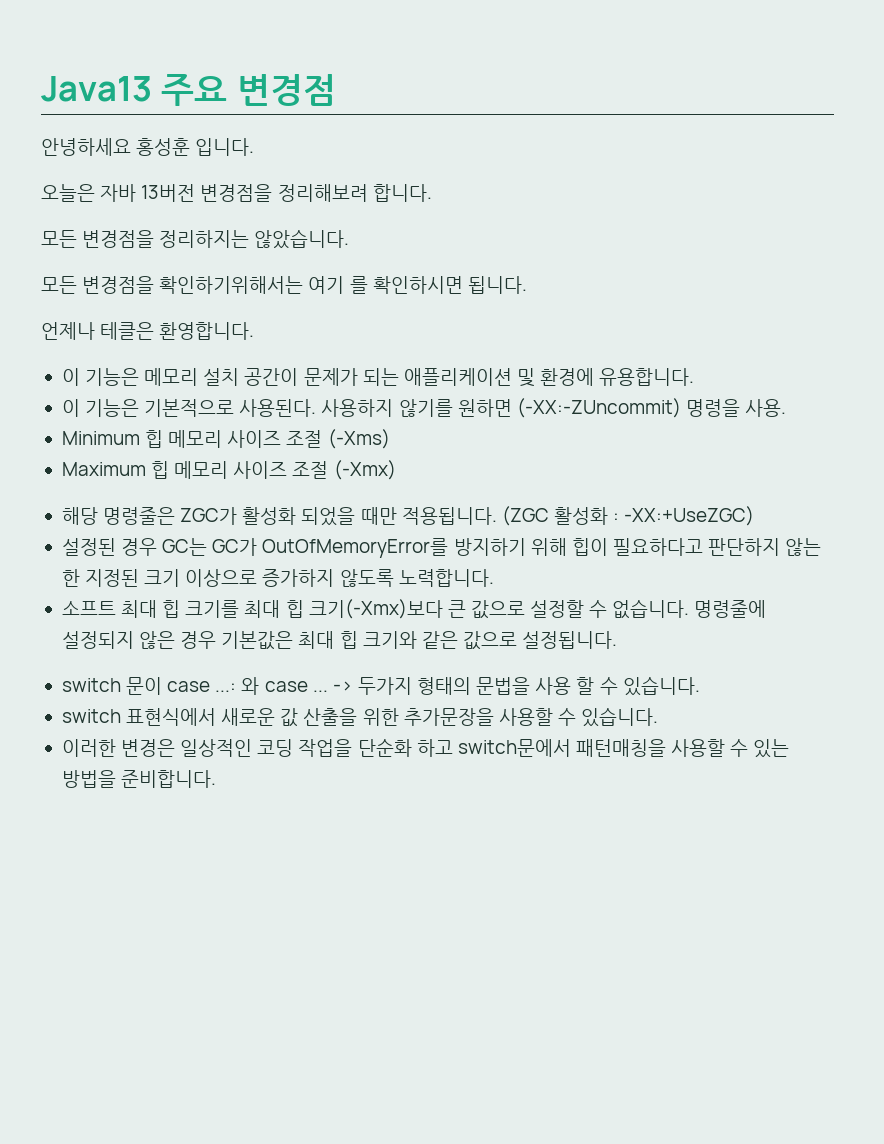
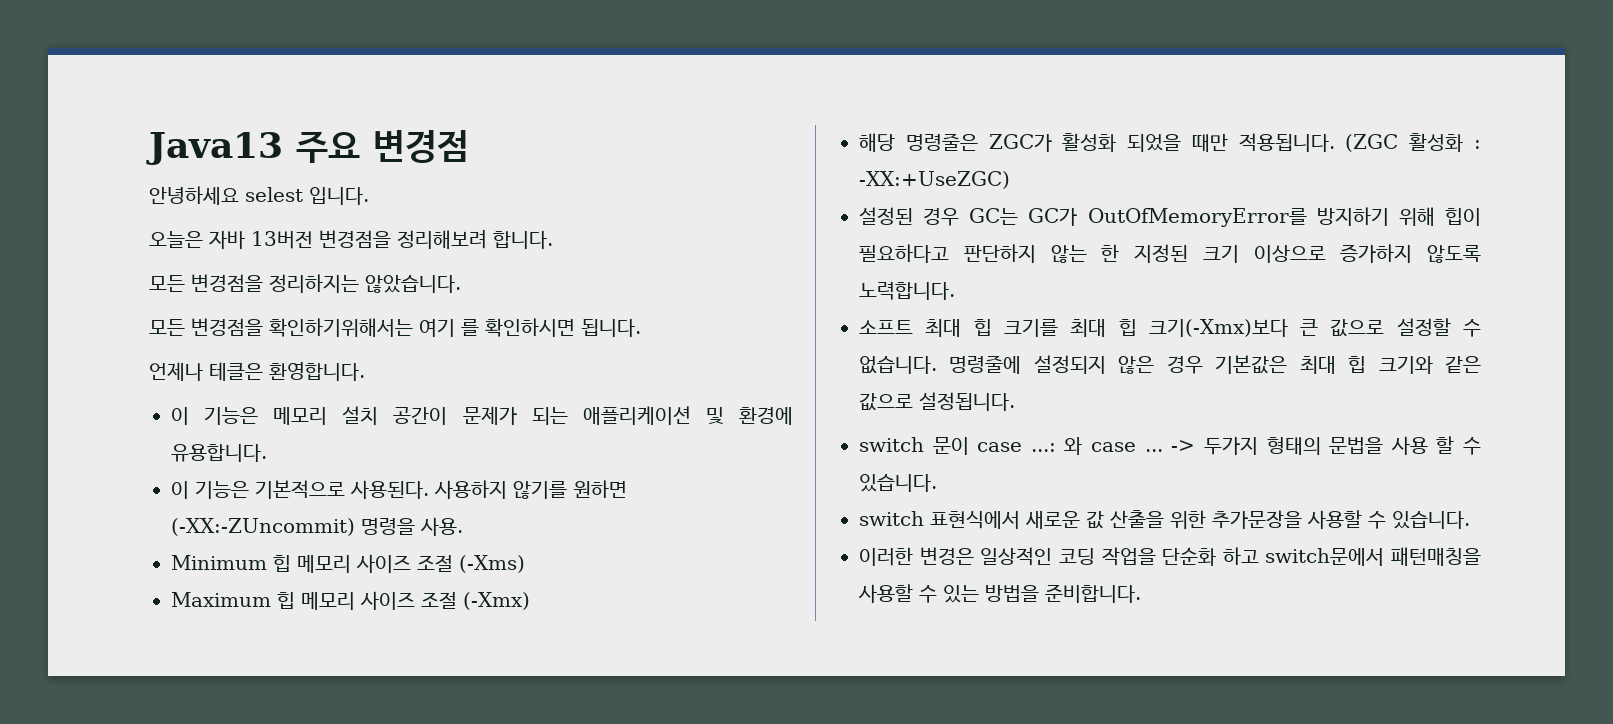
- 안녕하세요 홍성훈 입니다.
+ 안녕하세요 selest 입니다.

